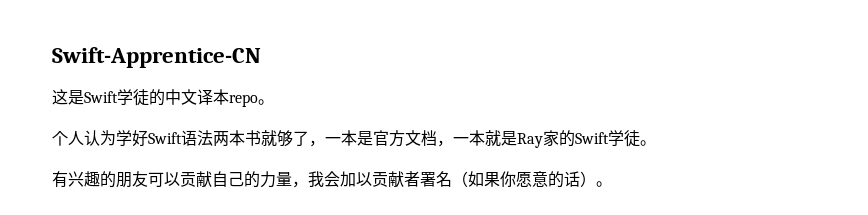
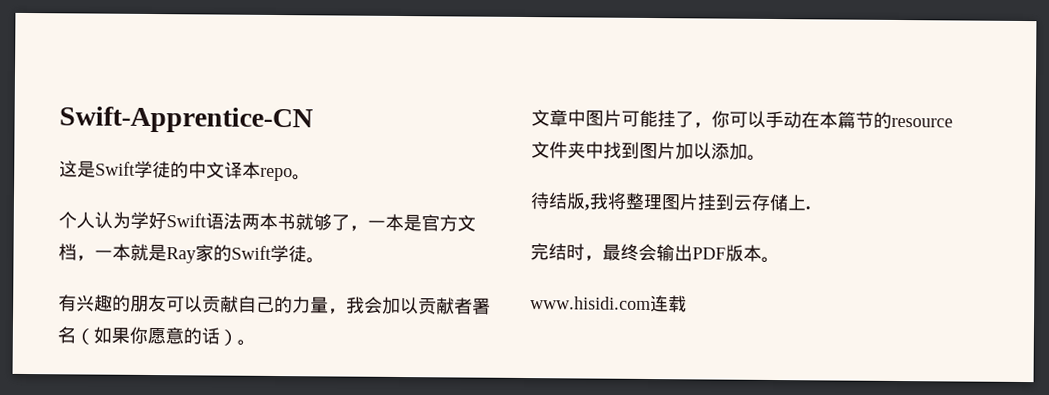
+ 文章中图片可能挂了，你可以手动在本篇节的resource文件夹中找到图片加以添加。
+ 待结版,我将整理图片挂到云存储上.
+ 完结时，最终会输出PDF版本。
+ www.hisidi.com连载

